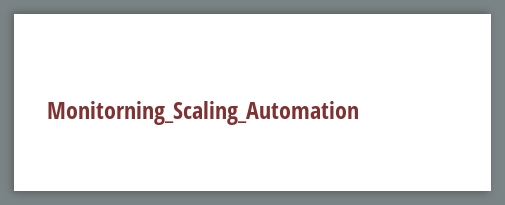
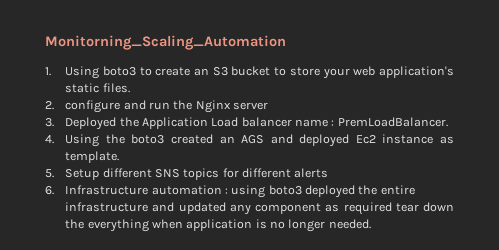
+ 1. Using boto3 to create an S3 bucket to store your web application's static files.
+ 2. configure and run the Nginx server
+ 3. Deployed the Application Load balancer name : PremLoadBalancer.
+ 4. Using the boto3 created an AGS and deployed Ec2 instance as template.
+ 5. Setup different SNS topics for different alerts
+ 6. Infrastructure automation : using boto3 deployed the entire infrastructure and updated any component as required tear down the everything when application is no longer needed.

